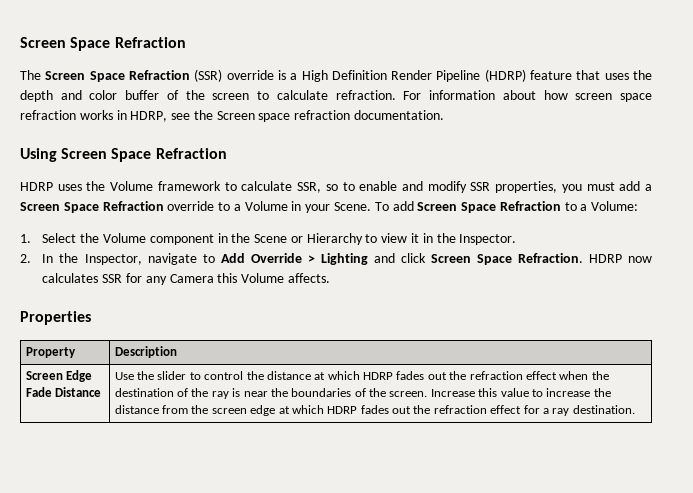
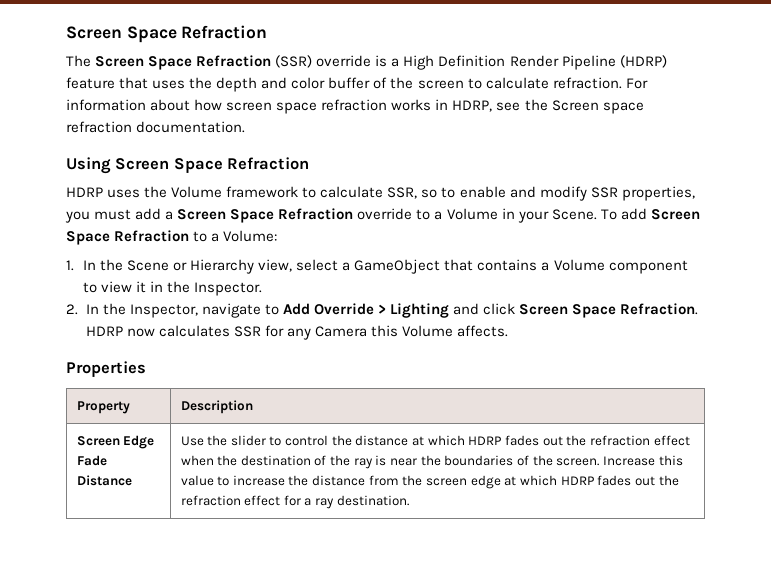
- 1. Select the Volume component in the Scene or Hierarchy to view it in the Inspector.
+ 1. In the Scene or Hierarchy view, select a GameObject that contains a Volume component to view it in the Inspector.

